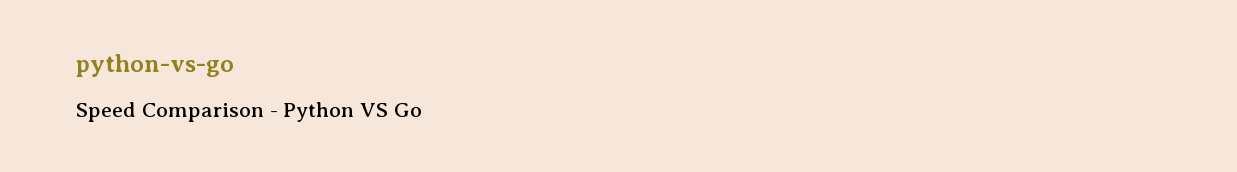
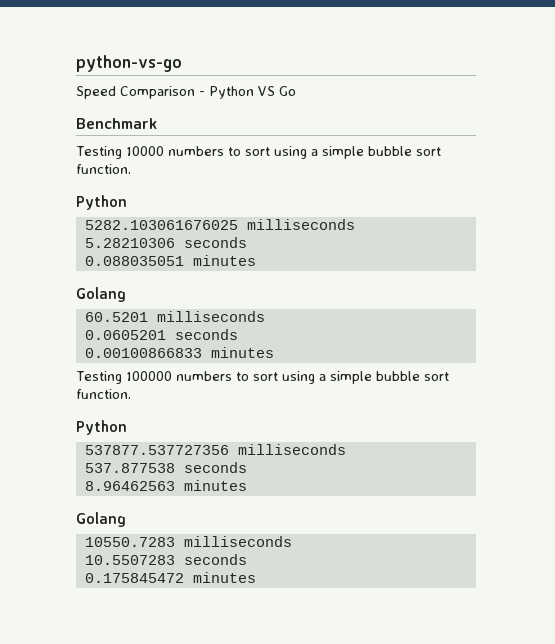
+ Benchmark
+ Testing 10000 numbers to sort using a simple bubble sort function.
+ Python
+ 5282.103061676025 milliseconds
+ 5.28210306 seconds
+ 0.088035051 minutes
+ Golang
+ 60.5201 milliseconds
+ 0.0605201 seconds
+ 0.00100866833 minutes
+ Testing 100000 numbers to sort using a simple bubble sort function.
+ Python
+ 537877.537727356 milliseconds
+ 537.877538 seconds
+ 8.96462563 minutes
+ Golang
+ 10550.7283 milliseconds
+ 10.5507283 seconds
+ 0.175845472 minutes

